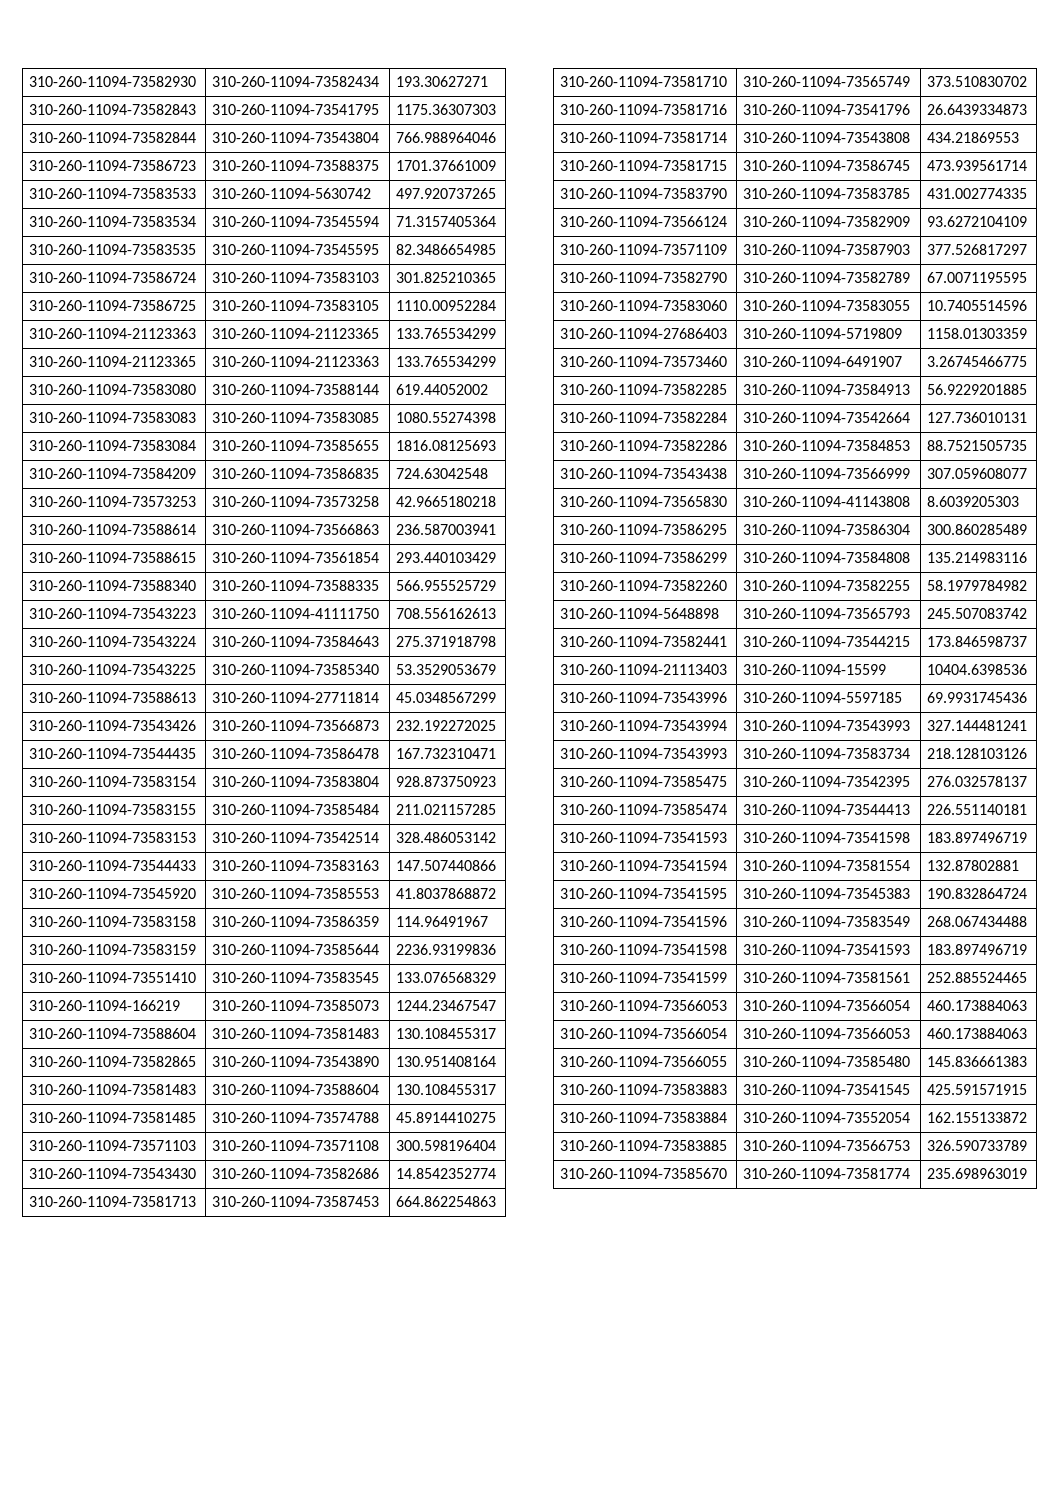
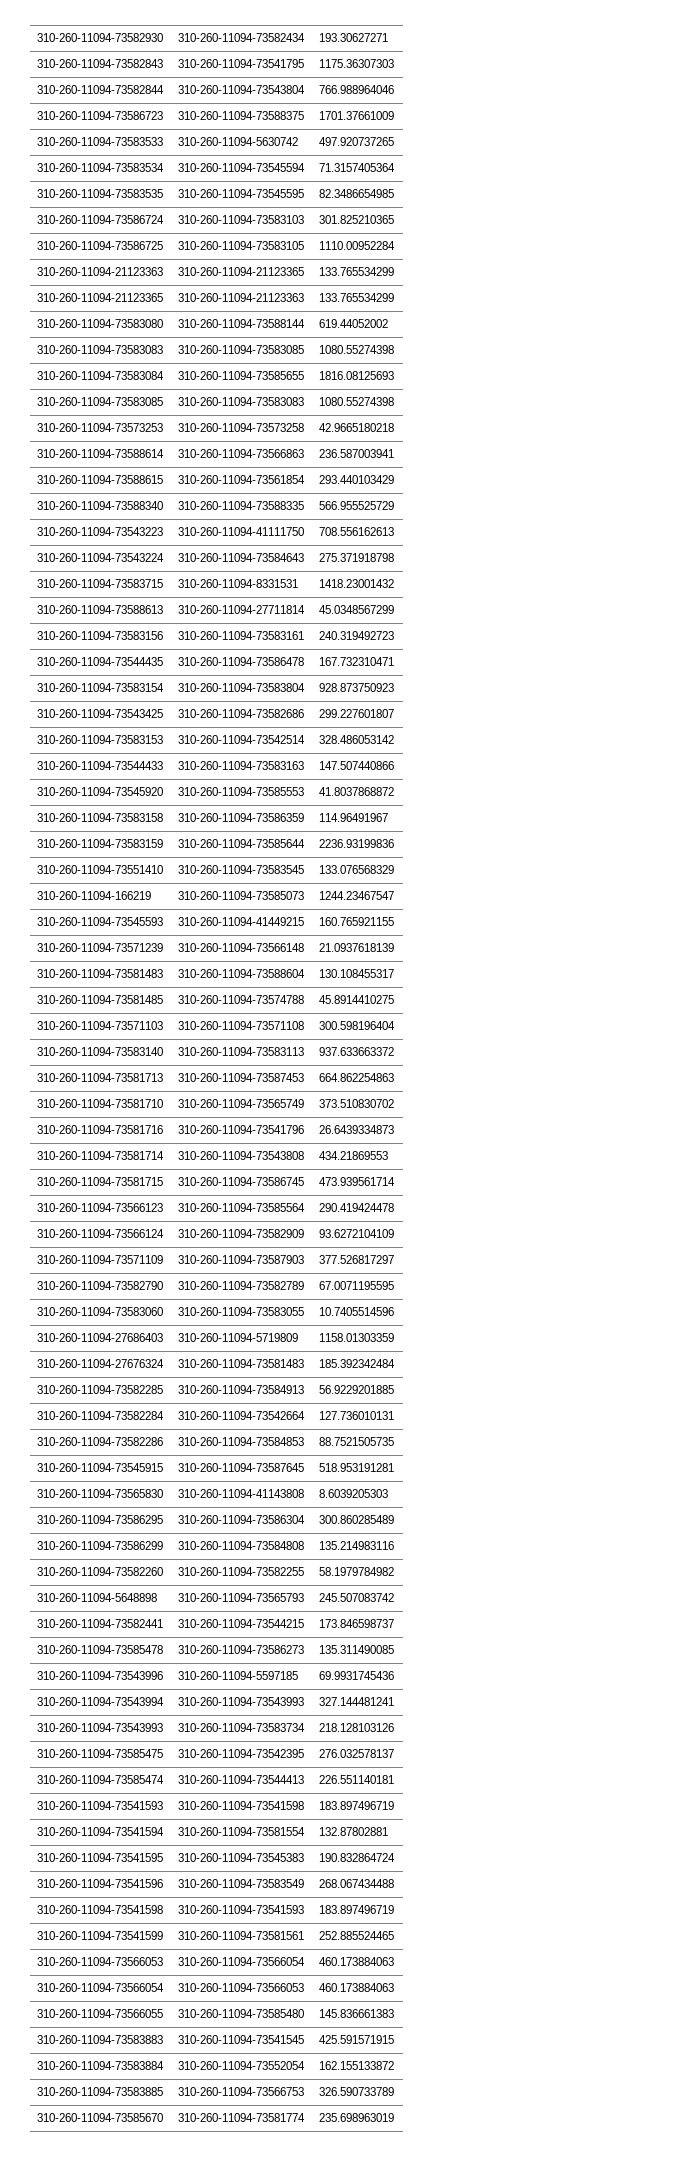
- 310-260-11094-73584209 | 310-260-11094-73586835 | 724.63042548
+ 310-260-11094-73583085 | 310-260-11094-73583083 | 1080.55274398
- 310-260-11094-73543225 | 310-260-11094-73585340 | 53.3529053679
+ 310-260-11094-73583715 | 310-260-11094-8331531 | 1418.23001432
- 310-260-11094-73543426 | 310-260-11094-73566873 | 232.192272025
+ 310-260-11094-73583156 | 310-260-11094-73583161 | 240.319492723
- 310-260-11094-73583155 | 310-260-11094-73585484 | 211.021157285
+ 310-260-11094-73543425 | 310-260-11094-73582686 | 299.227601807
- 310-260-11094-73588604 | 310-260-11094-73581483 | 130.108455317
- 310-260-11094-73582865 | 310-260-11094-73543890 | 130.951408164
+ 310-260-11094-73545593 | 310-260-11094-41449215 | 160.765921155
+ 310-260-11094-73571239 | 310-260-11094-73566148 | 21.0937618139
- 310-260-11094-73543430 | 310-260-11094-73582686 | 14.8542352774
+ 310-260-11094-73583140 | 310-260-11094-73583113 | 937.633663372
- 310-260-11094-73583790 | 310-260-11094-73583785 | 431.002774335
+ 310-260-11094-73566123 | 310-260-11094-73585564 | 290.419424478
- 310-260-11094-73573460 | 310-260-11094-6491907 | 3.26745466775
+ 310-260-11094-27676324 | 310-260-11094-73581483 | 185.392342484
- 310-260-11094-73543438 | 310-260-11094-73566999 | 307.059608077
+ 310-260-11094-73545915 | 310-260-11094-73587645 | 518.953191281
- 310-260-11094-21113403 | 310-260-11094-15599 | 10404.6398536
+ 310-260-11094-73585478 | 310-260-11094-73586273 | 135.311490085

